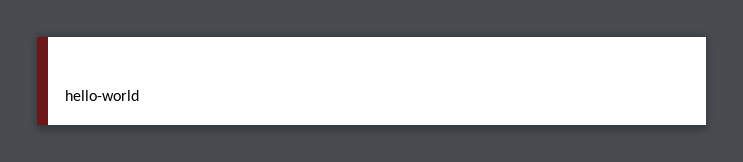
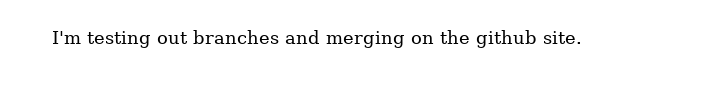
- hello-world
+ I'm testing out branches and merging on the github site.

